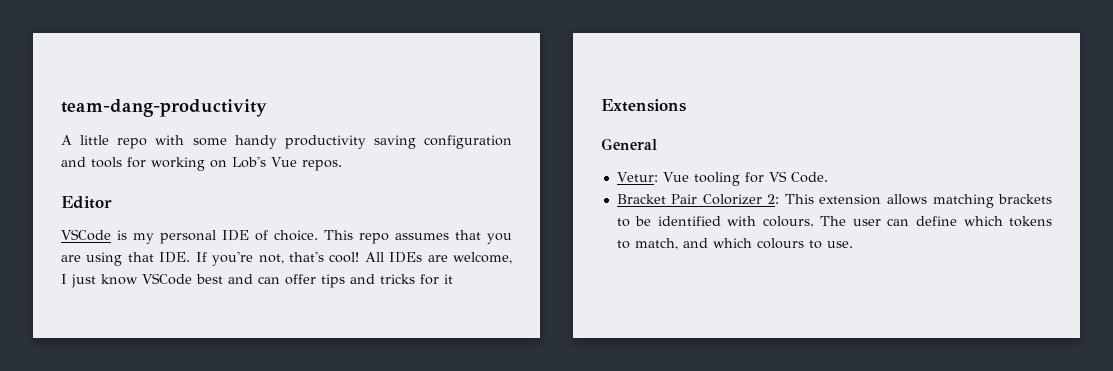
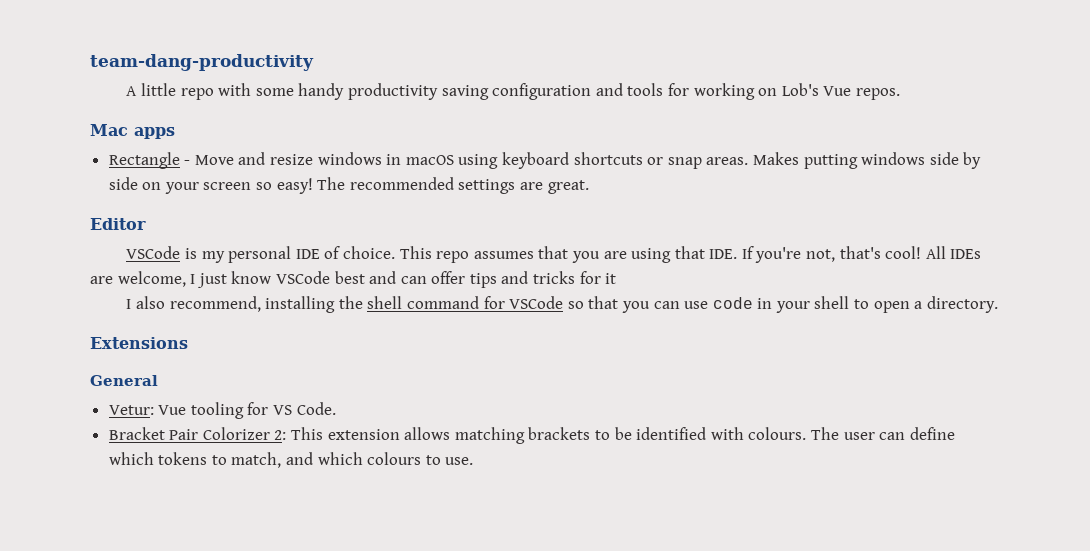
+ Mac apps
+ Rectangle - Move and resize windows in macOS using keyboard shortcuts or snap areas. Makes putting windows side by side on your screen so easy! The recommended settings are great.
+ I also recommend, installing the shell command for VSCode so that you can use code in your shell to open a directory.

